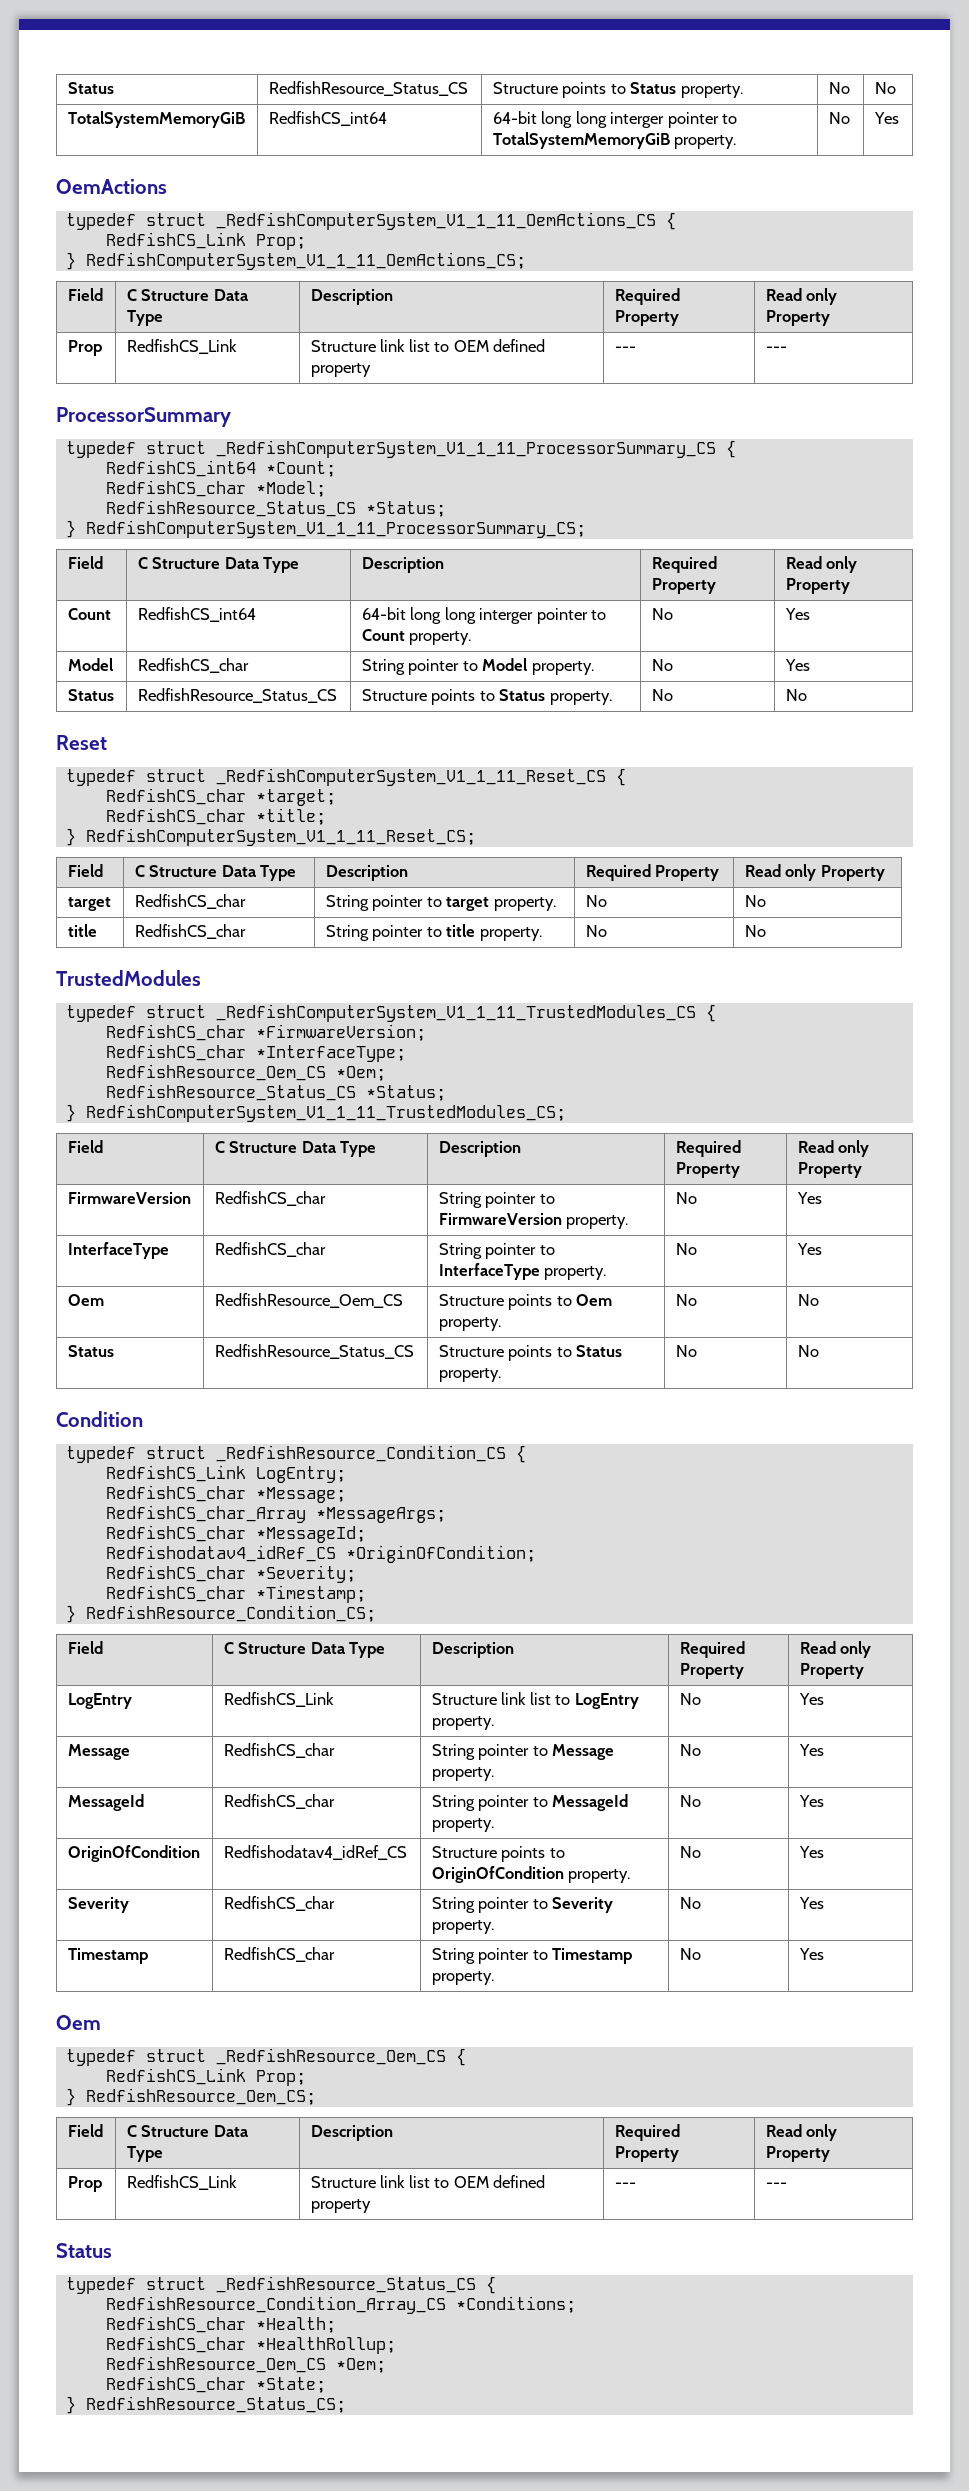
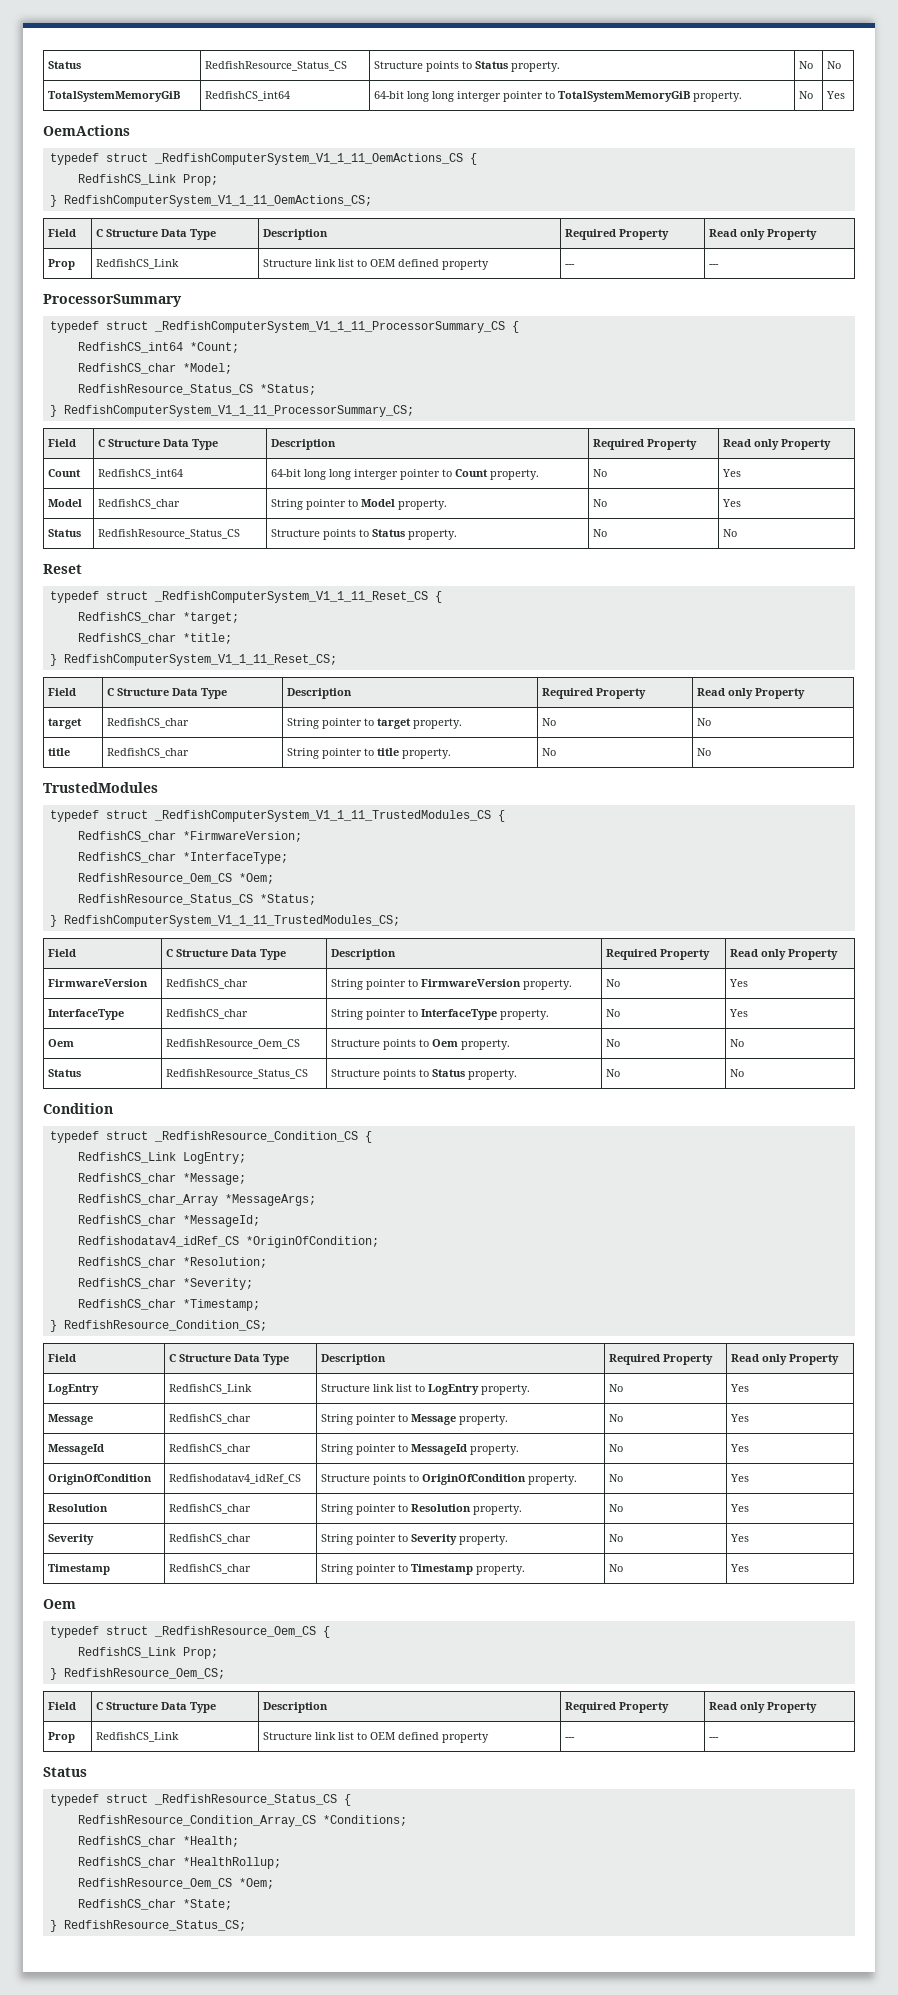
+ RedfishCS_char *Resolution;
+ Resolution | RedfishCS_char | String pointer to Resolution property. | No | Yes

